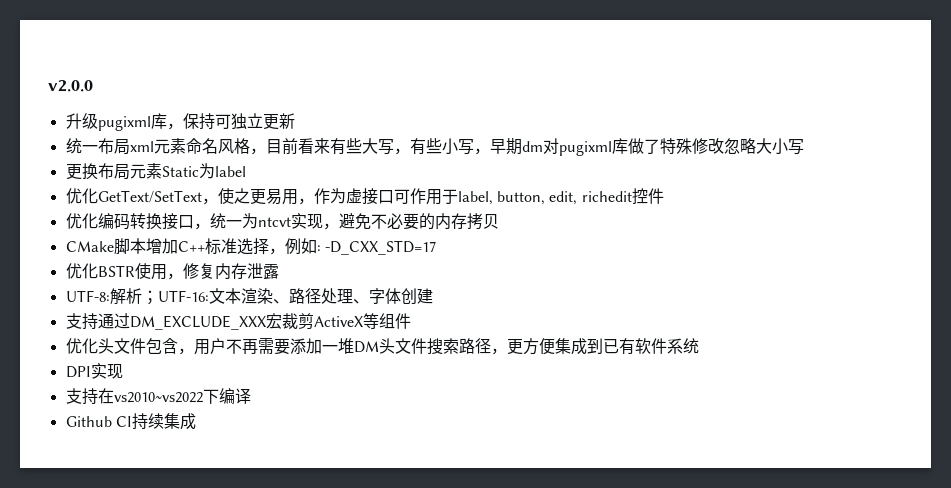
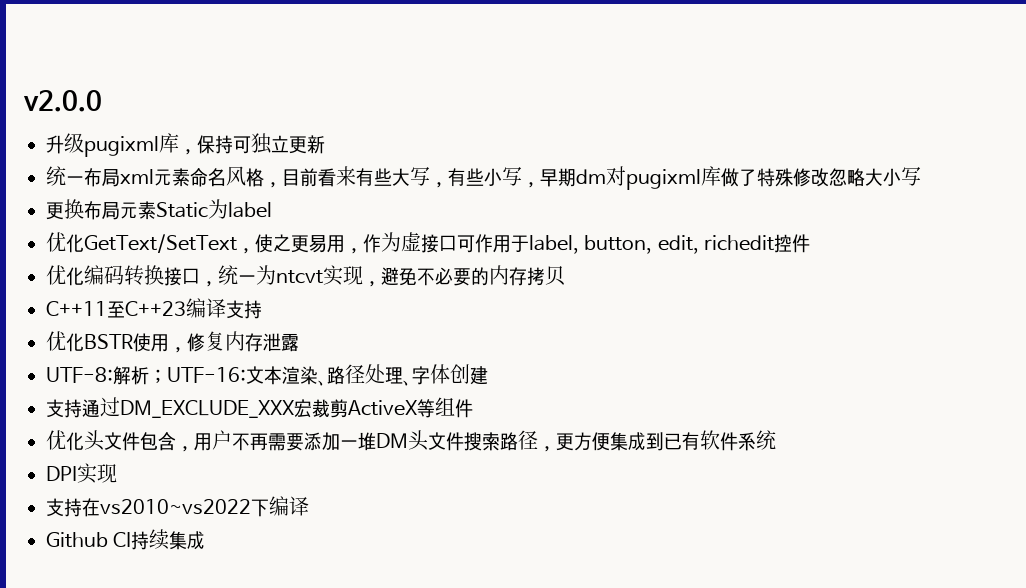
- CMake脚本增加C++标准选择，例如: -D_CXX_STD=17
+ C++11至C++23编译支持

